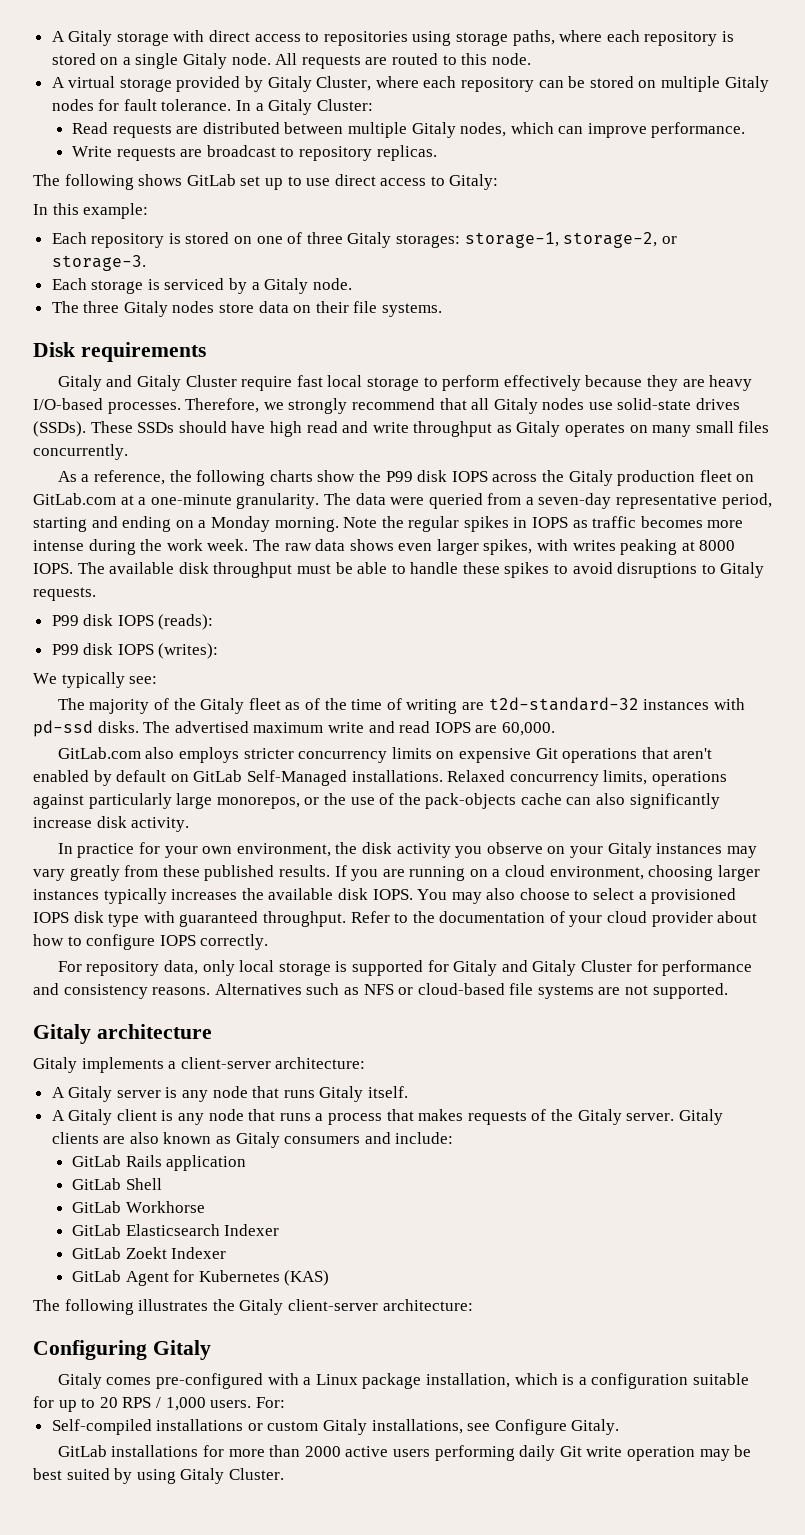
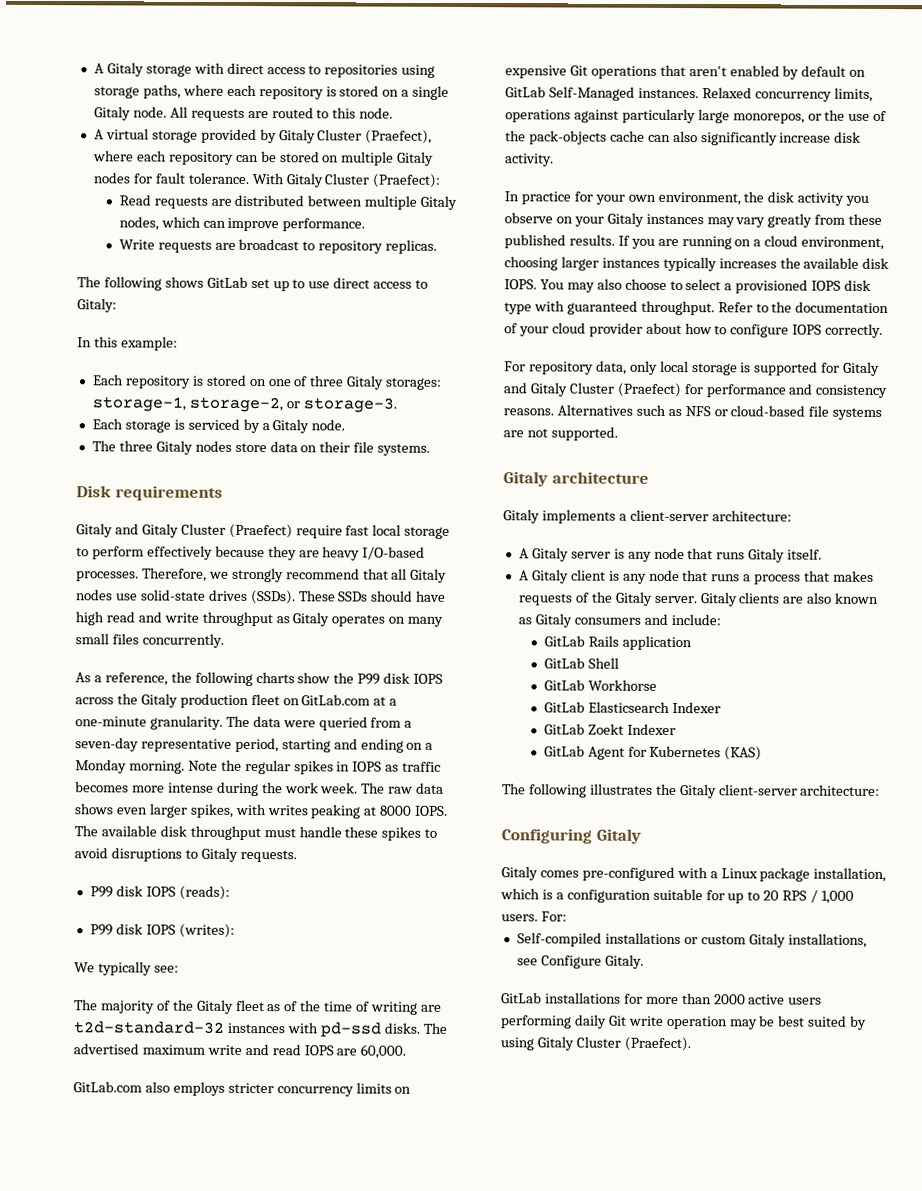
- A virtual storage provided by Gitaly Cluster, where each repository can be stored on multiple Gitaly nodes for fault tolerance.
+ A virtual storage provided by Gitaly Cluster (Praefect), where each repository can be stored on multiple Gitaly nodes for fault tolerance.
- In a Gitaly Cluster:
+ With Gitaly Cluster (Praefect):
- Gitaly and Gitaly Cluster require fast local storage to perform effectively because they are heavy I/O-based processes.
+ Gitaly and Gitaly Cluster (Praefect) require fast local storage to perform effectively because they are heavy I/O-based processes.
- The available disk throughput must be able to handle these spikes to avoid disruptions to Gitaly requests.
+ The available disk throughput must handle these spikes to avoid disruptions to Gitaly requests.
- GitLab.com also employs stricter concurrency limits on expensive Git operations that aren't enabled by default on GitLab Self-Managed installations.
+ GitLab.com also employs stricter concurrency limits on expensive Git operations that aren't enabled by default on GitLab Self-Managed instances.
- For repository data, only local storage is supported for Gitaly and Gitaly Cluster for performance and consistency reasons.
+ For repository data, only local storage is supported for Gitaly and Gitaly Cluster (Praefect) for performance and consistency reasons.
- GitLab installations for more than 2000 active users performing daily Git write operation may be best suited by using Gitaly Cluster.
+ GitLab installations for more than 2000 active users performing daily Git write operation may be best suited by using Gitaly Cluster (Praefect).

